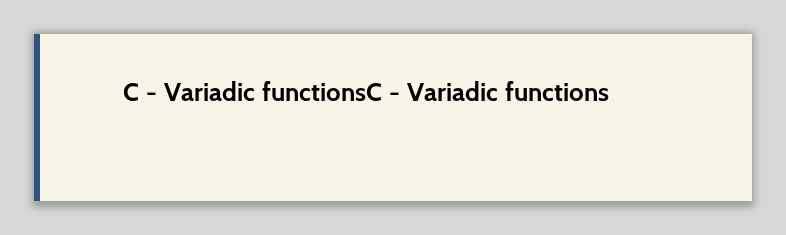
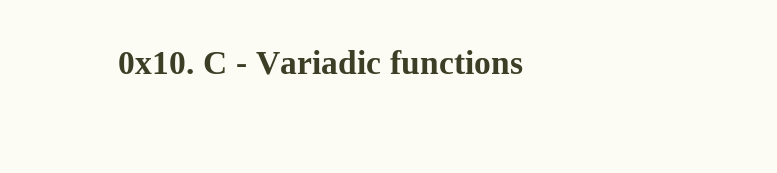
+ 0x10.
- C - Variadic functionsC - Variadic functions
+ C - Variadic functions

